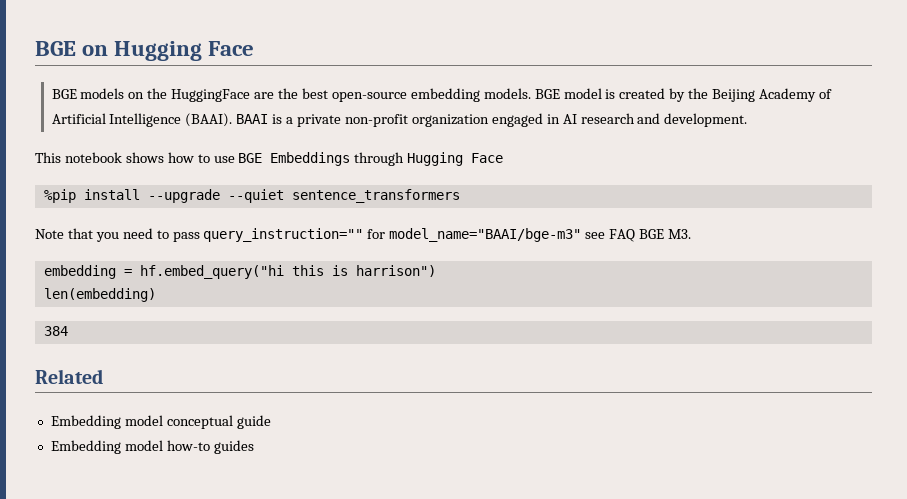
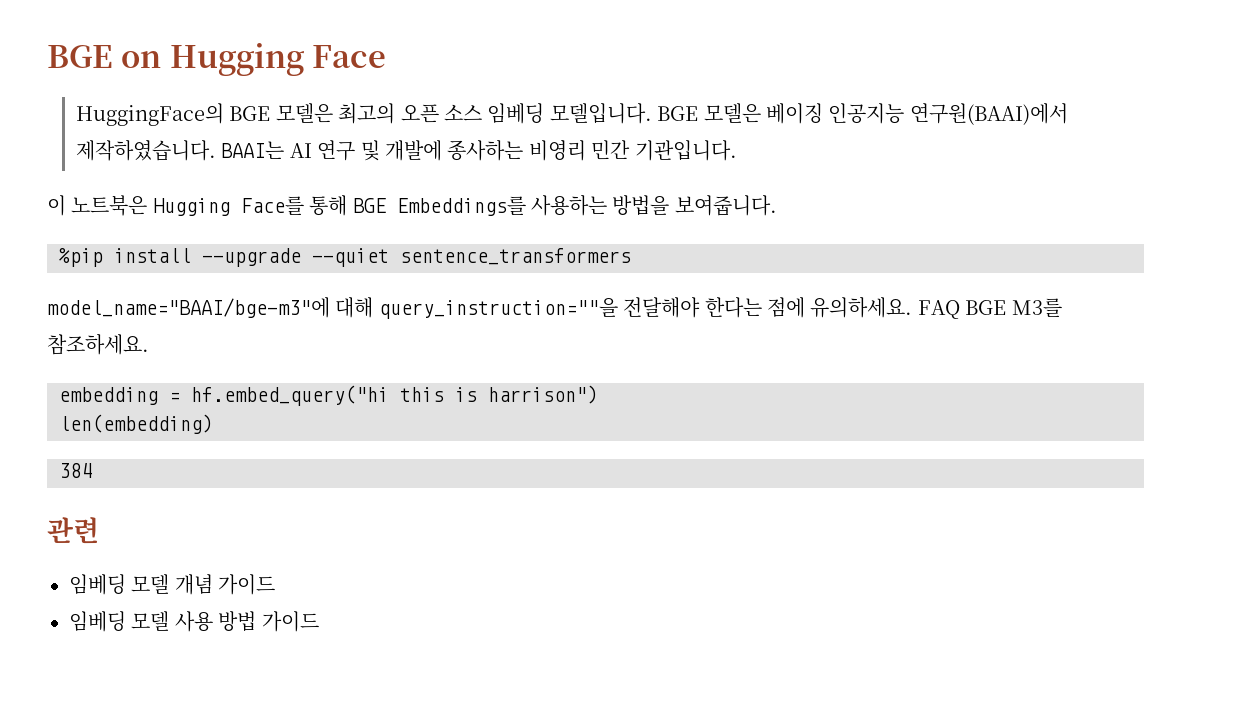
- BGE models on the HuggingFace are the best open-source embedding models. BGE model is created by the Beijing Academy of Artificial Intelligence (BAAI). BAAI is a private non-profit organization engaged in AI research and development.
- This notebook shows how to use BGE Embeddings through Hugging Face
+ HuggingFace의 BGE 모델은 최고의 오픈 소스 임베딩 모델입니다. BGE 모델은 베이징 인공지능 연구원(BAAI)에서 제작하였습니다. BAAI는 AI 연구 및 개발에 종사하는 비영리 민간 기관입니다.
+ 이 노트북은 Hugging Face를 통해 BGE Embeddings를 사용하는 방법을 보여줍니다.
- Note that you need to pass query_instruction="" for model_name="BAAI/bge-m3" see FAQ BGE M3.
+ model_name="BAAI/bge-m3"에 대해 query_instruction=""을 전달해야 한다는 점에 유의하세요. FAQ BGE M3를 참조하세요.
- Related
- Embedding model conceptual guide
- Embedding model how-to guides
+ 관련
+ 임베딩 모델 개념 가이드
+ 임베딩 모델 사용 방법 가이드

